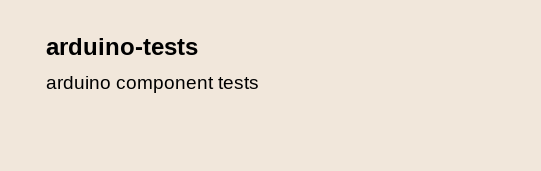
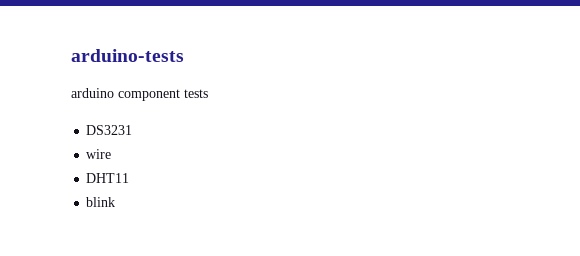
+ DS3231
+ wire
+ DHT11
+ blink

